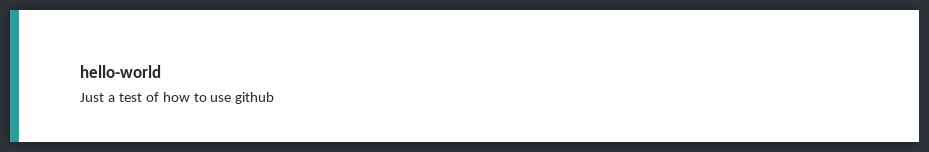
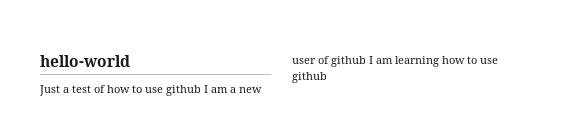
- Just a test of how to use github
+ Just a test of how to use github I am a new user of github I am learning how to use github

